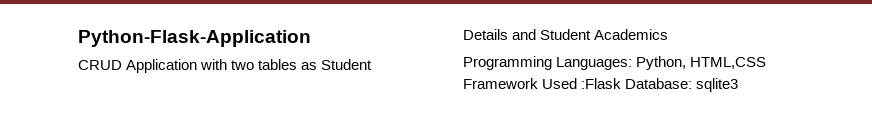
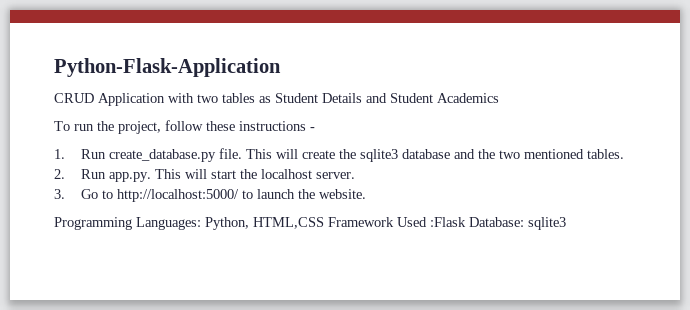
+ To run the project, follow these instructions -
+ 1. Run create_database.py file. This will create the sqlite3 database and the two mentioned tables.
+ 2. Run app.py. This will start the localhost server.
+ 3. Go to http://localhost:5000/ to launch the website.

